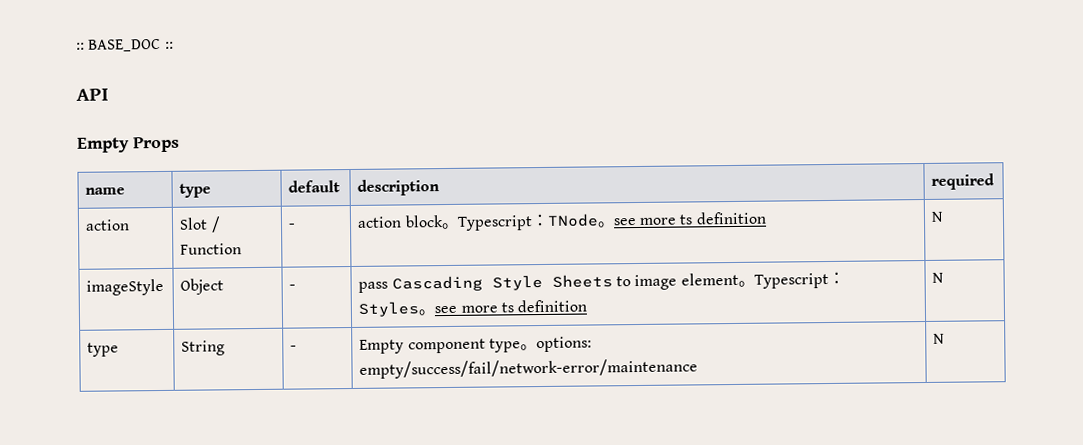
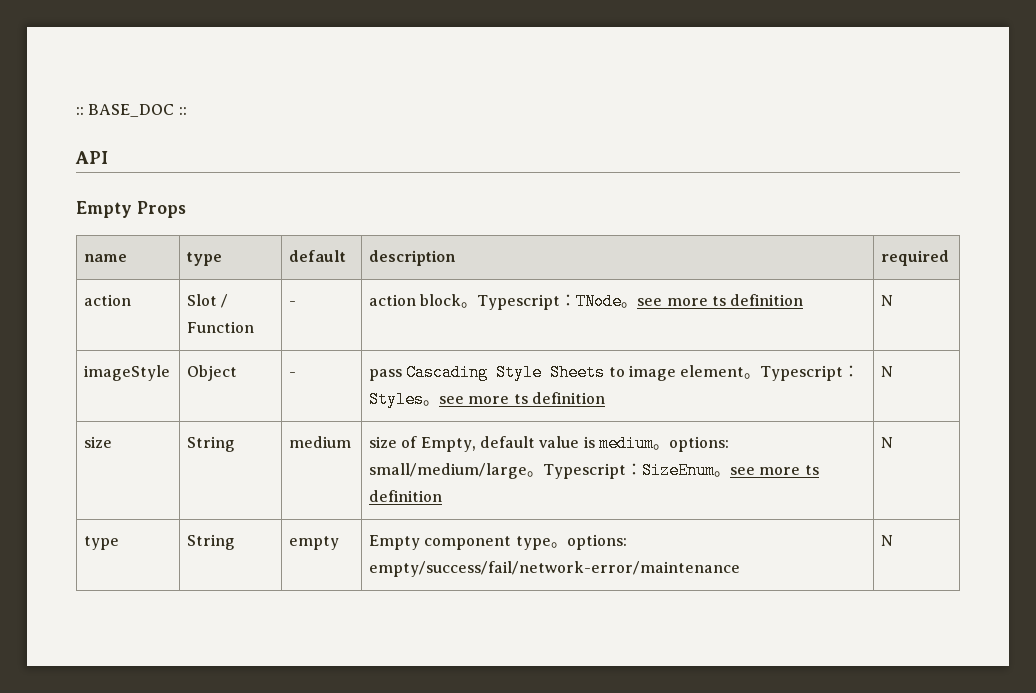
+ size | String | medium | size of Empty, default value is medium。options: small/medium/large。Typescript：SizeEnum。see more ts definition | N
- type | String | - | Empty component type。options: empty/success/fail/network-error/maintenance | N
+ type | String | empty | Empty component type。options: empty/success/fail/network-error/maintenance | N

